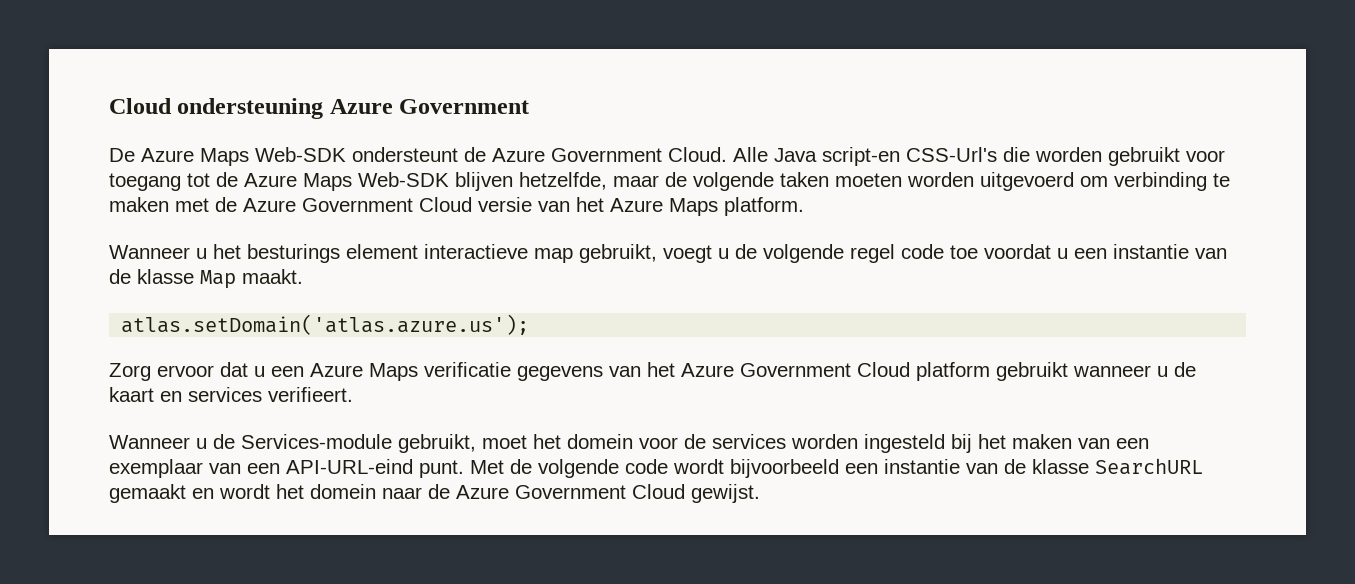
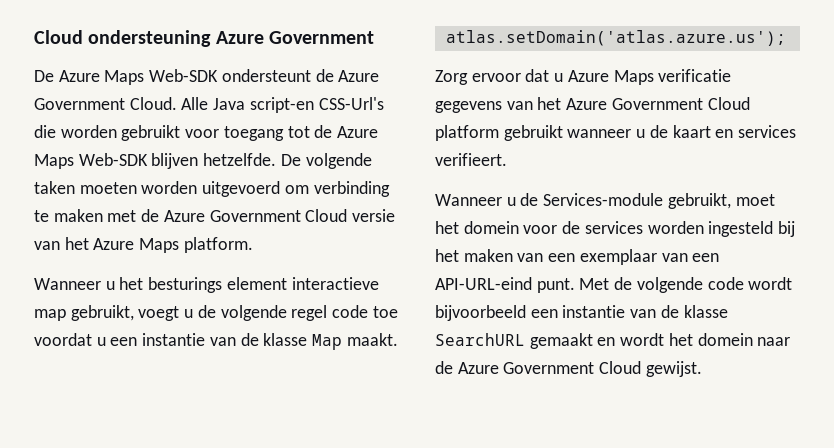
- Alle Java script-en CSS-Url's die worden gebruikt voor toegang tot de Azure Maps Web-SDK blijven hetzelfde, maar de volgende taken moeten worden uitgevoerd om verbinding te maken met de Azure Government Cloud versie van het Azure Maps platform.
+ Alle Java script-en CSS-Url's die worden gebruikt voor toegang tot de Azure Maps Web-SDK blijven hetzelfde. De volgende taken moeten worden uitgevoerd om verbinding te maken met de Azure Government Cloud versie van het Azure Maps platform.
- Zorg ervoor dat u een Azure Maps verificatie gegevens van het Azure Government Cloud platform gebruikt wanneer u de kaart en services verifieert.
+ Zorg ervoor dat u Azure Maps verificatie gegevens van het Azure Government Cloud platform gebruikt wanneer u de kaart en services verifieert.

